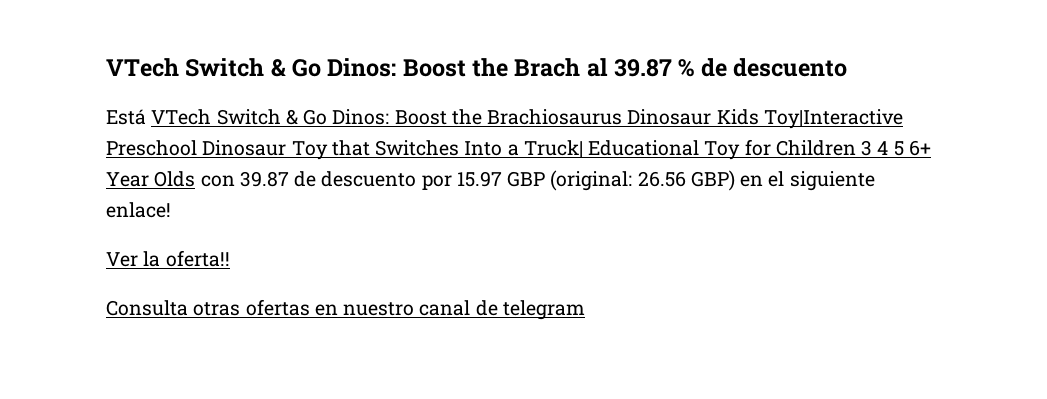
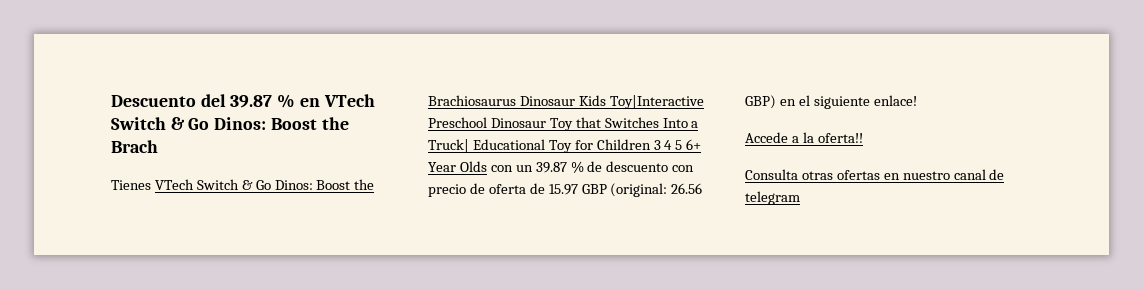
- VTech Switch & Go Dinos: Boost the Brach al 39.87 % de descuento
- Está VTech Switch & Go Dinos: Boost the Brachiosaurus Dinosaur Kids Toy|Interactive Preschool Dinosaur Toy that Switches Into a Truck| Educational Toy for Children 3 4 5 6+ Year Olds con 39.87 de descuento por 15.97 GBP (original: 26.56 GBP) en el siguiente enlace!
+ Descuento del 39.87 % en VTech Switch & Go Dinos: Boost the Brach
+ Tienes VTech Switch & Go Dinos: Boost the Brachiosaurus Dinosaur Kids Toy|Interactive Preschool Dinosaur Toy that Switches Into a Truck| Educational Toy for Children 3 4 5 6+ Year Olds con un 39.87 % de descuento con precio de oferta de 15.97 GBP (original: 26.56 GBP) en el siguiente enlace!
- Ver la oferta!!
+ Accede a la oferta!!

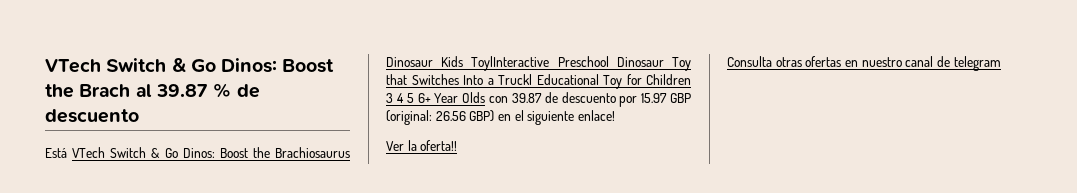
- Descuento del 39.87 % en VTech Switch & Go Dinos: Boost the Brach
- Tienes VTech Switch & Go Dinos: Boost the Brachiosaurus Dinosaur Kids Toy|Interactive Preschool Dinosaur Toy that Switches Into a Truck| Educational Toy for Children 3 4 5 6+ Year Olds con un 39.87 % de descuento con precio de oferta de 15.97 GBP (original: 26.56 GBP) en el siguiente enlace!
+ VTech Switch & Go Dinos: Boost the Brach al 39.87 % de descuento
+ Está VTech Switch & Go Dinos: Boost the Brachiosaurus Dinosaur Kids Toy|Interactive Preschool Dinosaur Toy that Switches Into a Truck| Educational Toy for Children 3 4 5 6+ Year Olds con 39.87 de descuento por 15.97 GBP (original: 26.56 GBP) en el siguiente enlace!
- Accede a la oferta!!
+ Ver la oferta!!

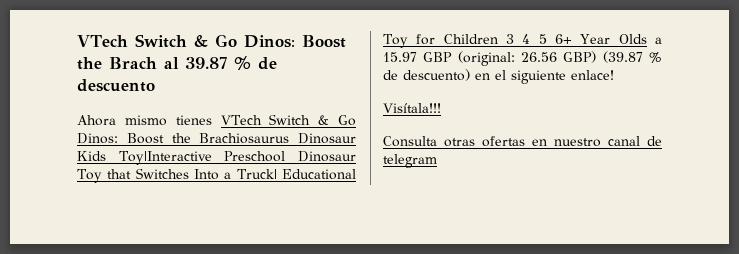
- Está VTech Switch & Go Dinos: Boost the Brachiosaurus Dinosaur Kids Toy|Interactive Preschool Dinosaur Toy that Switches Into a Truck| Educational Toy for Children 3 4 5 6+ Year Olds con 39.87 de descuento por 15.97 GBP (original: 26.56 GBP) en el siguiente enlace!
+ Ahora mismo tienes VTech Switch & Go Dinos: Boost the Brachiosaurus Dinosaur Kids Toy|Interactive Preschool Dinosaur Toy that Switches Into a Truck| Educational Toy for Children 3 4 5 6+ Year Olds a 15.97 GBP (original: 26.56 GBP) (39.87 % de descuento) en el siguiente enlace!
- Ver la oferta!!
+ Visítala!!!

